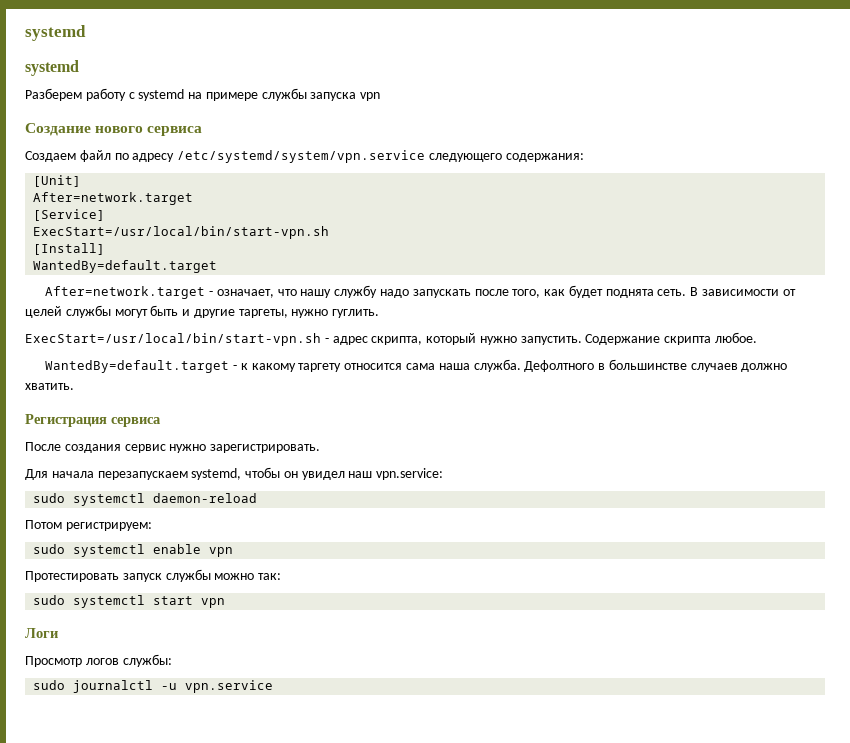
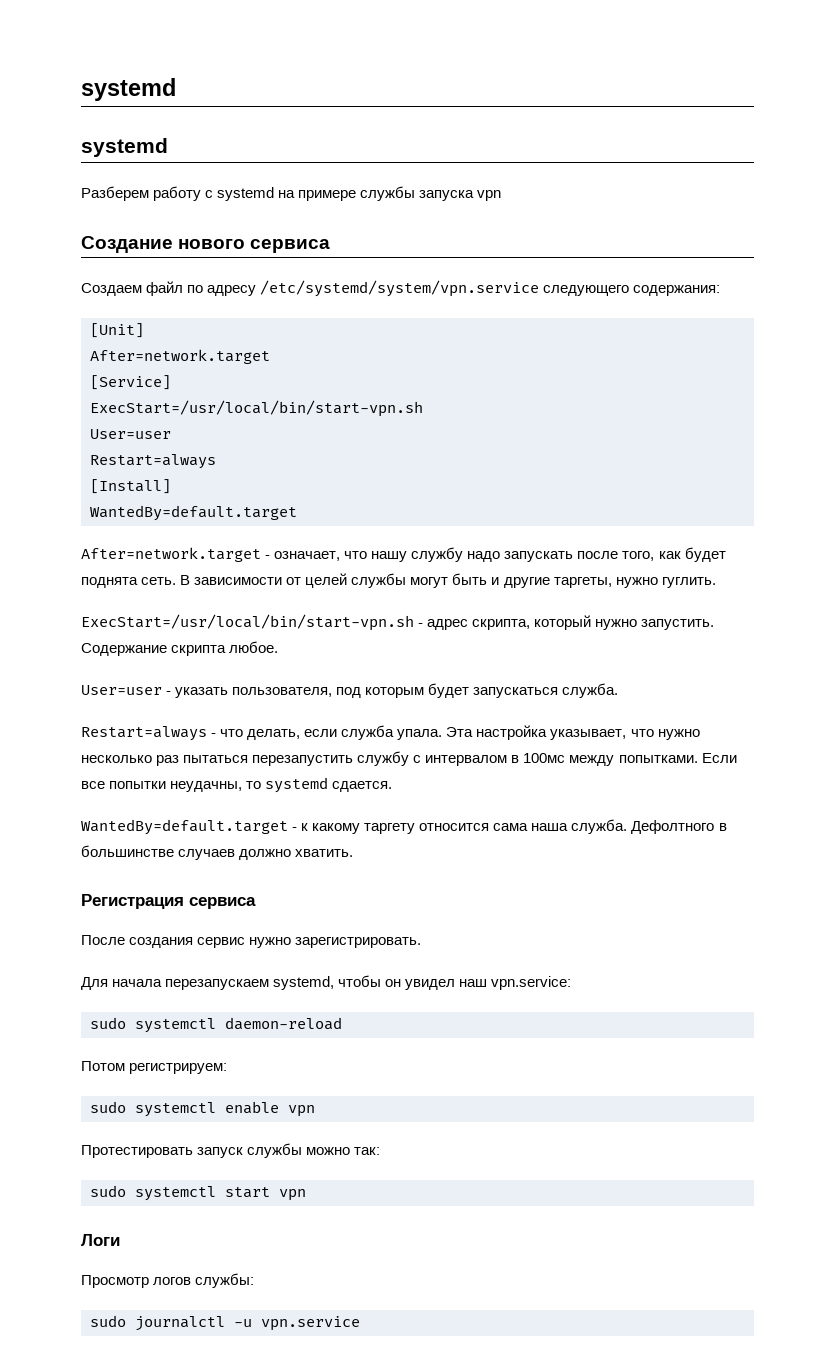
  [Service]
  ExecStart=/usr/local/bin/start-vpn.sh
+ User=user
+ Restart=always
+ User=user - указать пользователя, под которым будет запускаться служба.
+ Restart=always - что делать, если служба упала. Эта настройка указывает, что нужно несколько раз пытаться перезапустить службу с интервалом в 100мс между попытками. Если все попытки неудачны, то systemd сдается.

